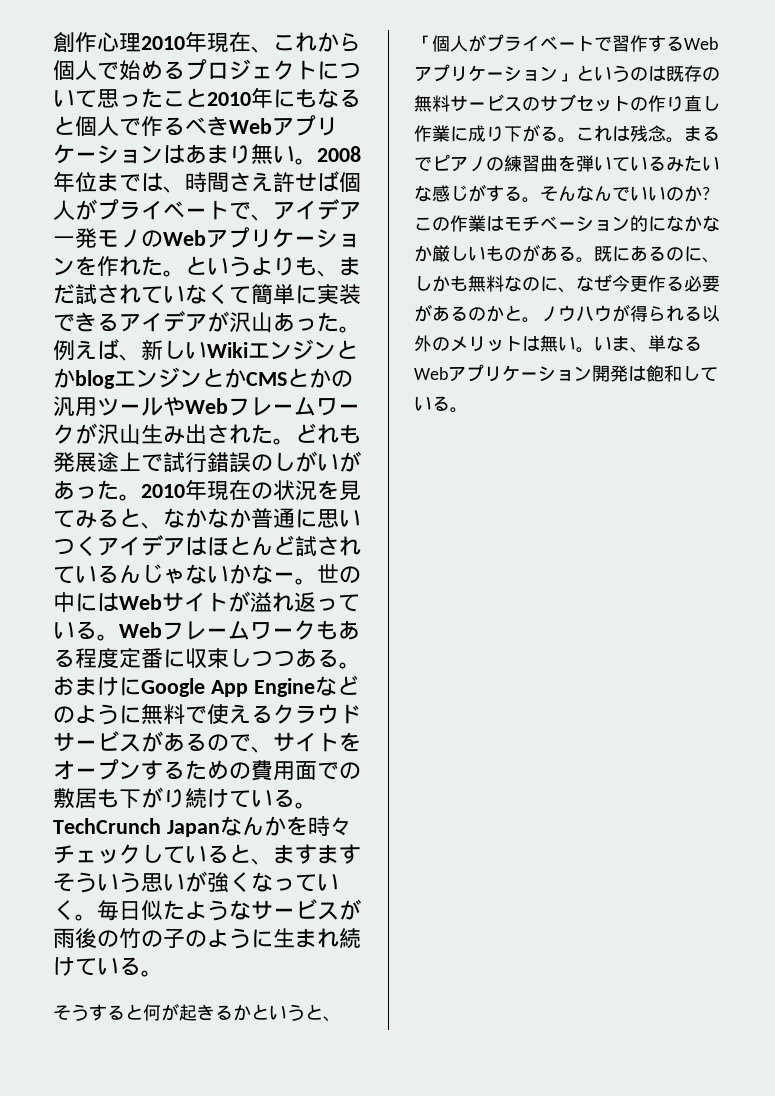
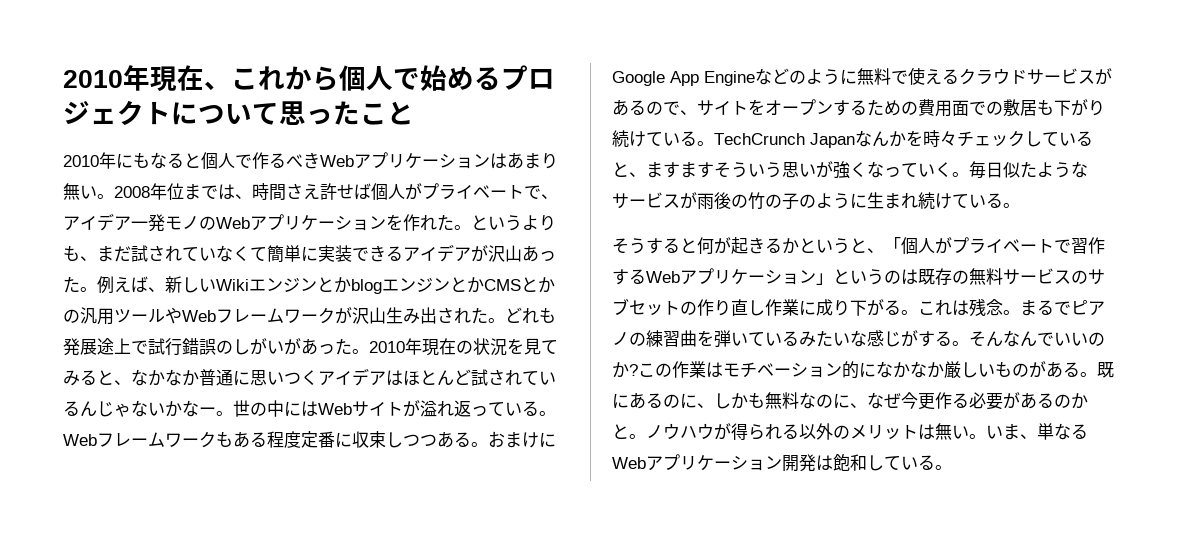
- 創作心理2010年現在、これから個人で始めるプロジェクトについて思ったこと2010年にもなると個人で作るべきWebアプリケーションはあまり無い。
+ 2010年現在、これから個人で始めるプロジェクトについて思ったこと
+ 2010年にもなると個人で作るべきWebアプリケーションはあまり無い。

